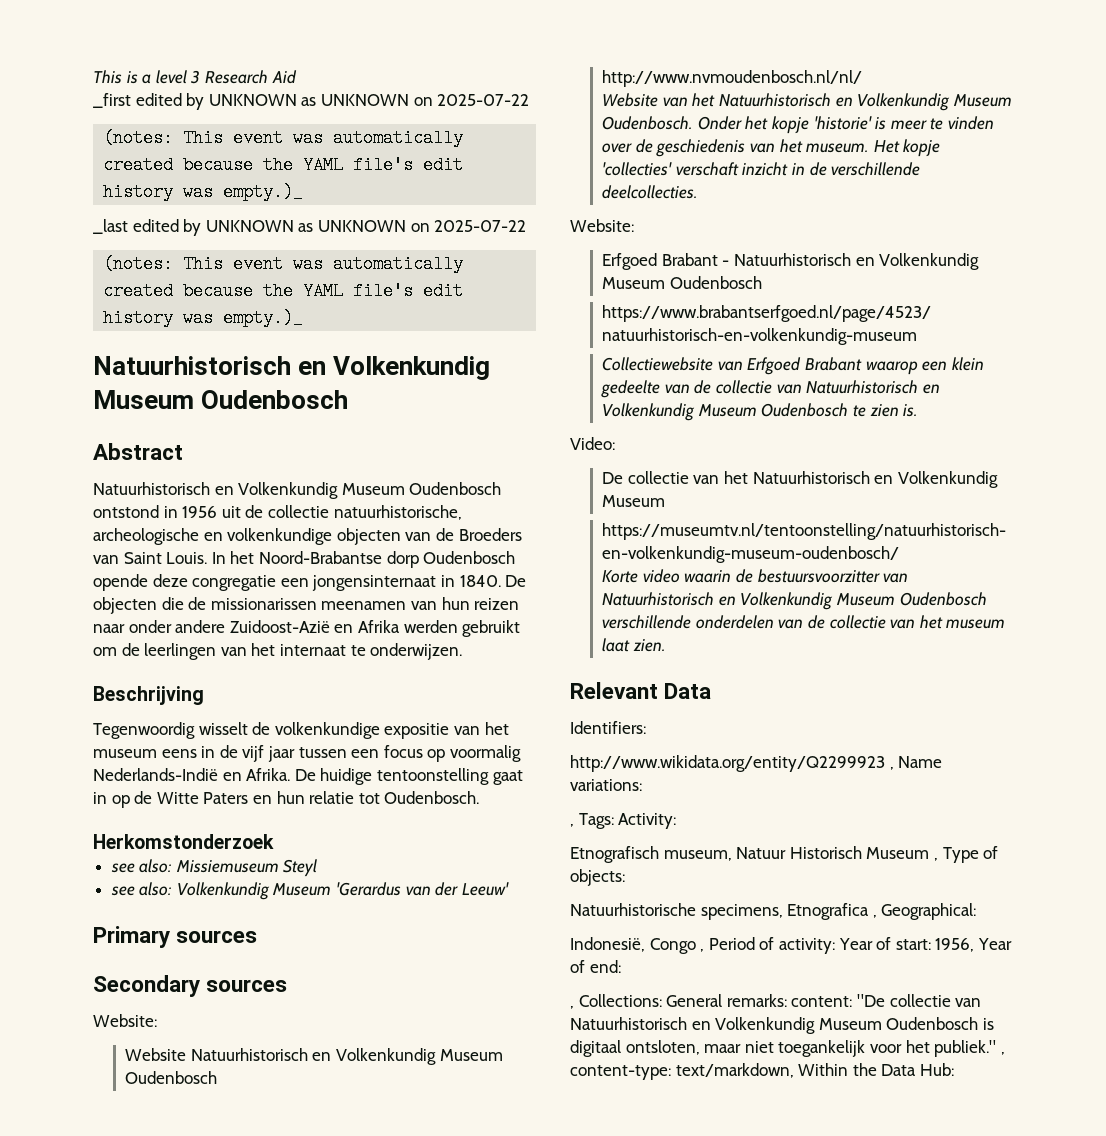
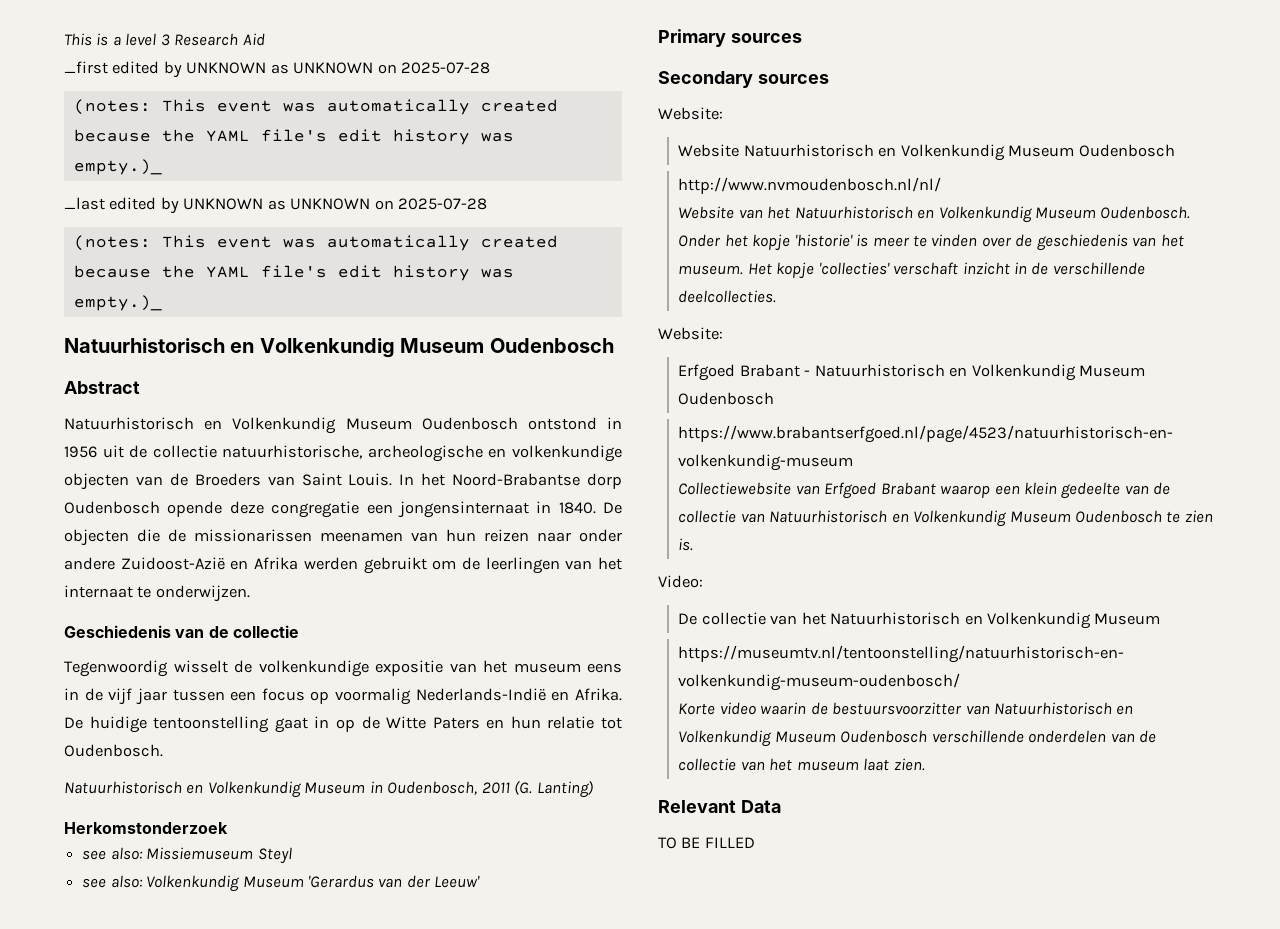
- _first edited by UNKNOWN as UNKNOWN on 2025-07-22
+ _first edited by UNKNOWN as UNKNOWN on 2025-07-28
- _last edited by UNKNOWN as UNKNOWN on 2025-07-22
+ _last edited by UNKNOWN as UNKNOWN on 2025-07-28
- Beschrijving
+ Geschiedenis van de collectie
+ Natuurhistorisch en Volkenkundig Museum in Oudenbosch, 2011 (G. Lanting)
- Identifiers:
- http://www.wikidata.org/entity/Q2299923 , Name variations:
- , Tags: Activity:
- Etnografisch museum, Natuur Historisch Museum , Type of objects:
- Natuurhistorische specimens, Etnografica , Geographical:
- Indonesië, Congo , Period of activity: Year of start: 1956, Year of end:
- , Collections: General remarks: content: "De collectie van Natuurhistorisch en Volkenkundig Museum Oudenbosch is digitaal ontsloten, maar niet toegankelijk voor het publiek." , content-type: text/markdown, Within the Data Hub:
+ TO BE FILLED

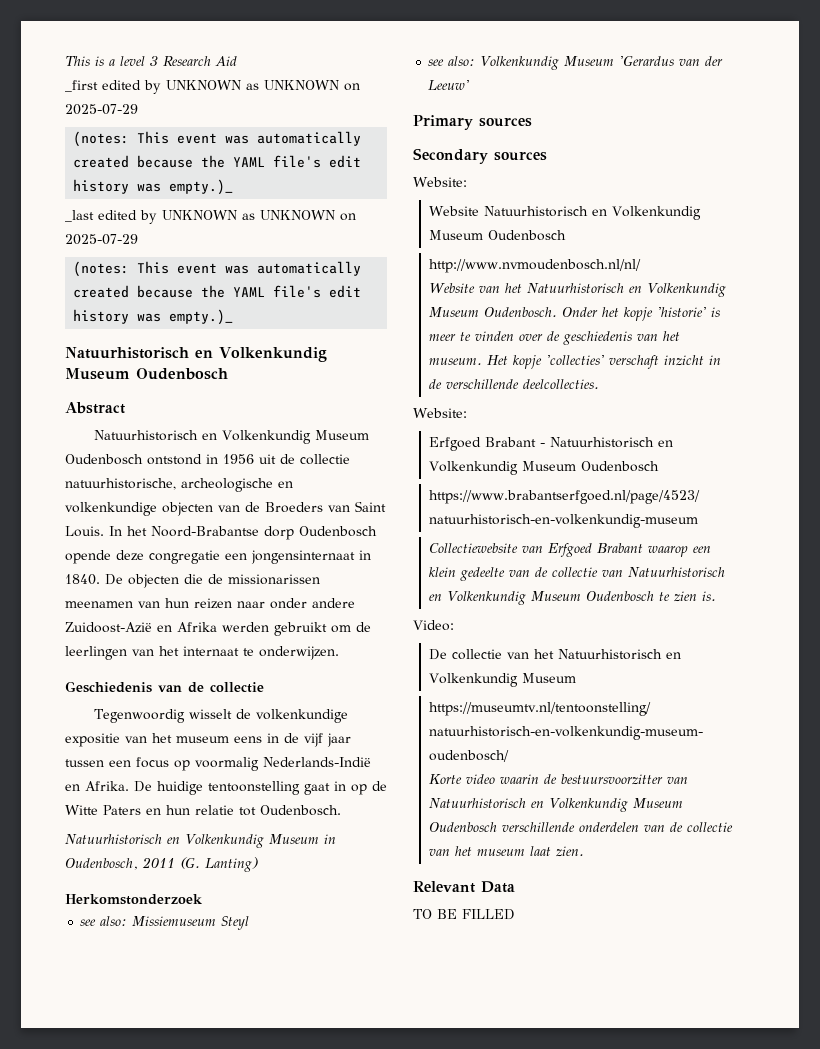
- _first edited by UNKNOWN as UNKNOWN on 2025-07-28
+ _first edited by UNKNOWN as UNKNOWN on 2025-07-29
- _last edited by UNKNOWN as UNKNOWN on 2025-07-28
+ _last edited by UNKNOWN as UNKNOWN on 2025-07-29

